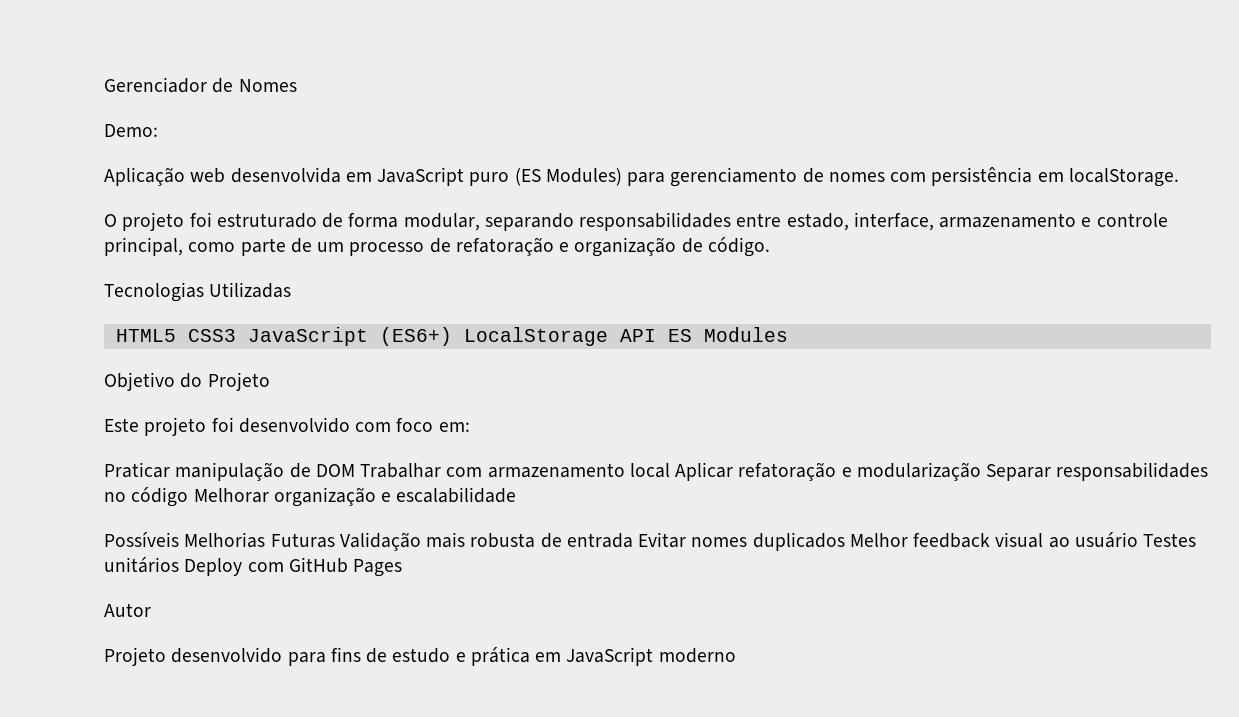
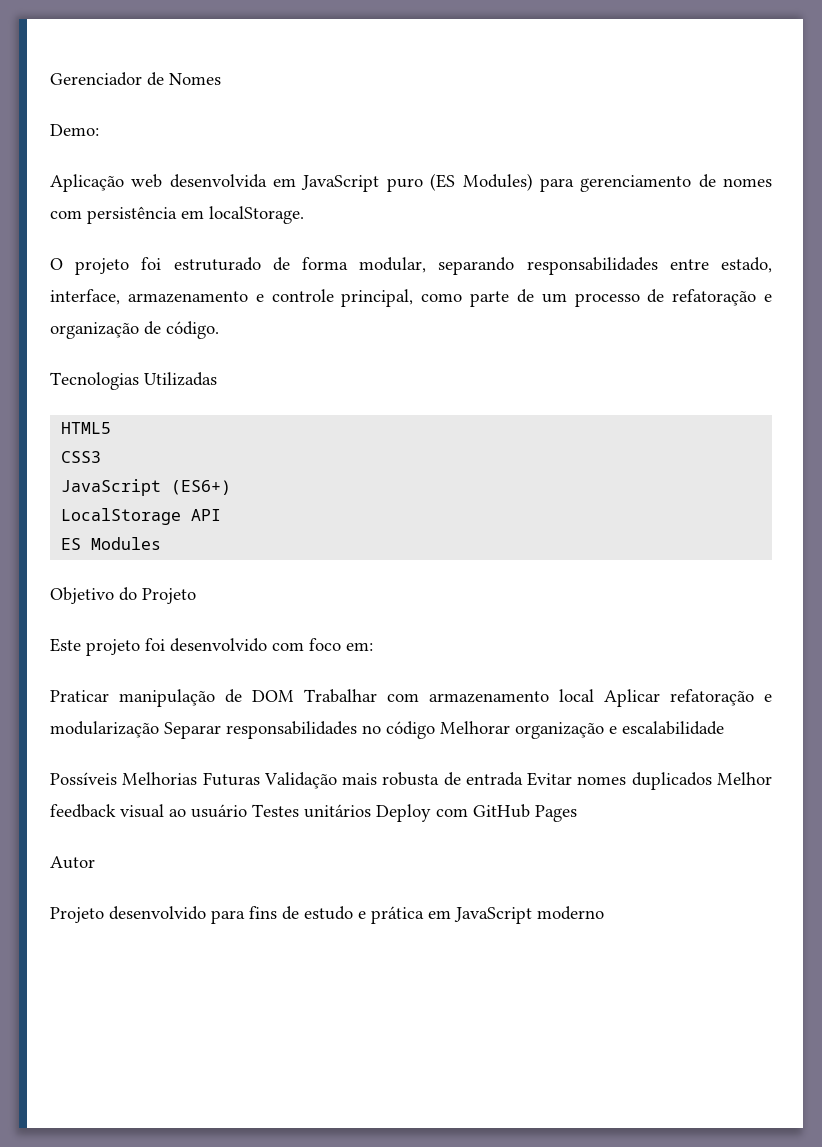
- HTML5 CSS3 JavaScript (ES6+) LocalStorage API ES Modules
+ HTML5
+ CSS3
+ JavaScript (ES6+)
+ LocalStorage API
+ ES Modules

